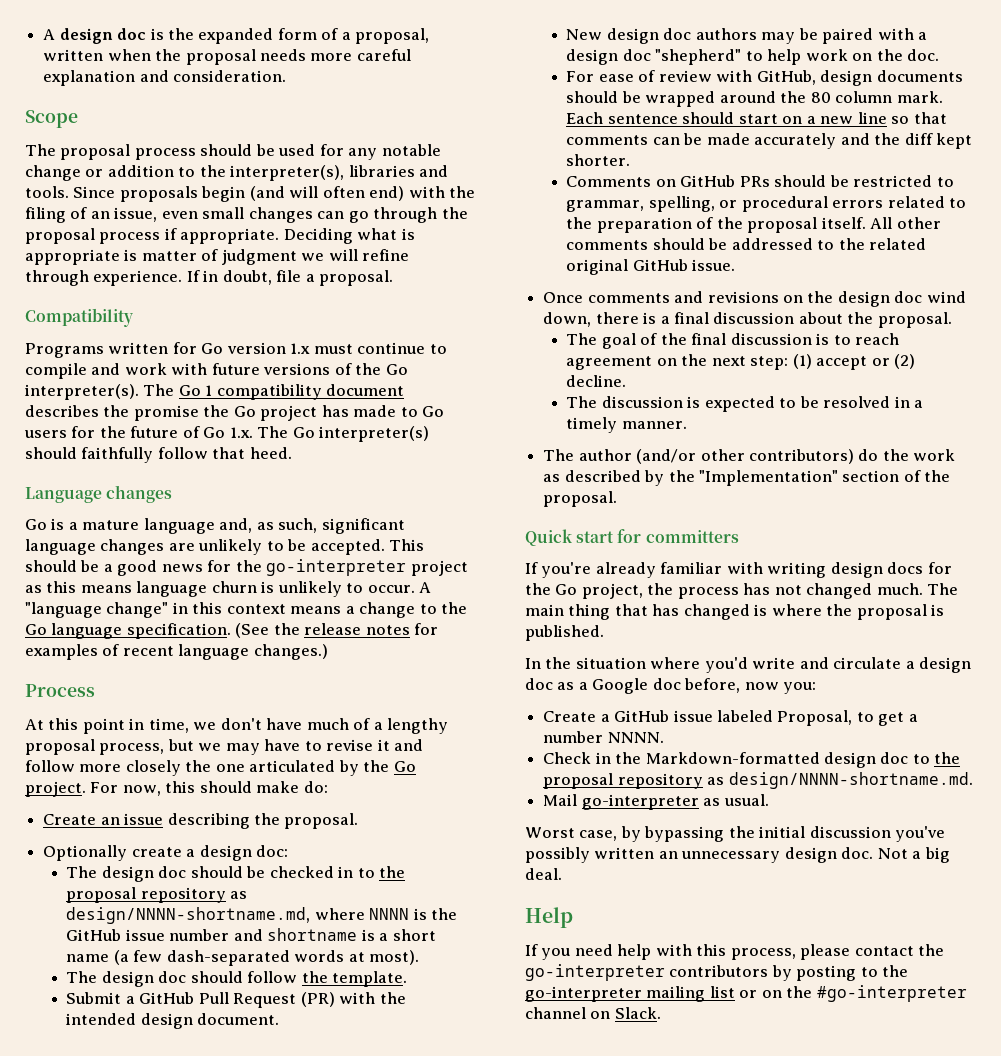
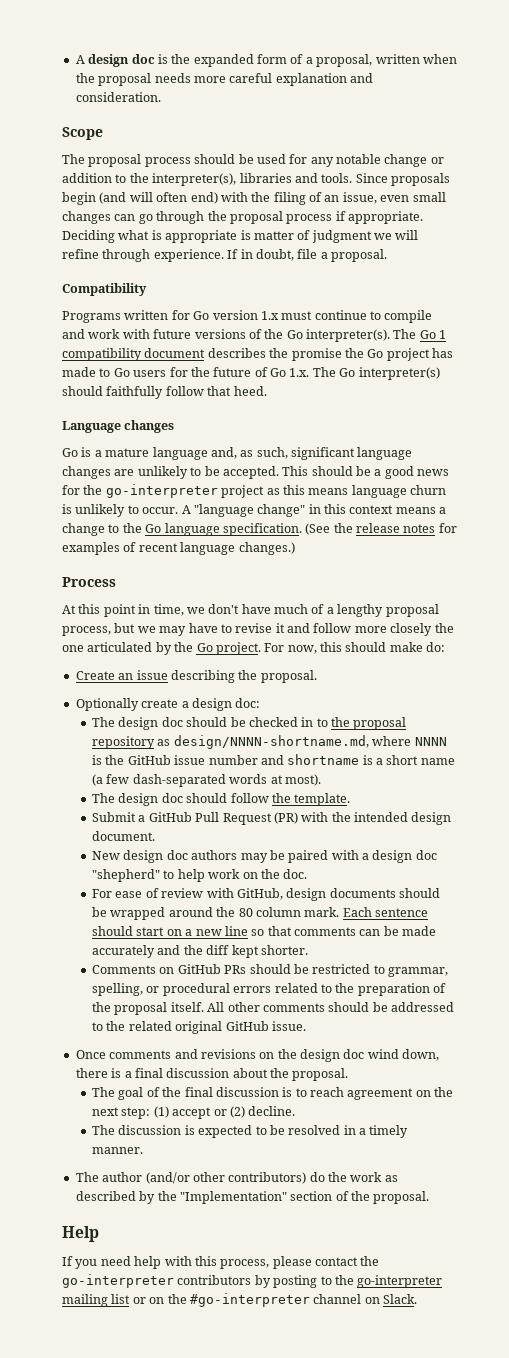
- Quick start for committers
- If you're already familiar with writing design docs for the Go project, the process has not changed much. The main thing that has changed is where the proposal is published.
- In the situation where you'd write and circulate a design doc as a Google doc before, now you:
- Create a GitHub issue labeled Proposal, to get a number NNNN.
- Check in the Markdown-formatted design doc to the proposal repository as design/NNNN-shortname.md.
- Mail go-interpreter as usual.
- Worst case, by bypassing the initial discussion you've possibly written an unnecessary design doc. Not a big deal.

